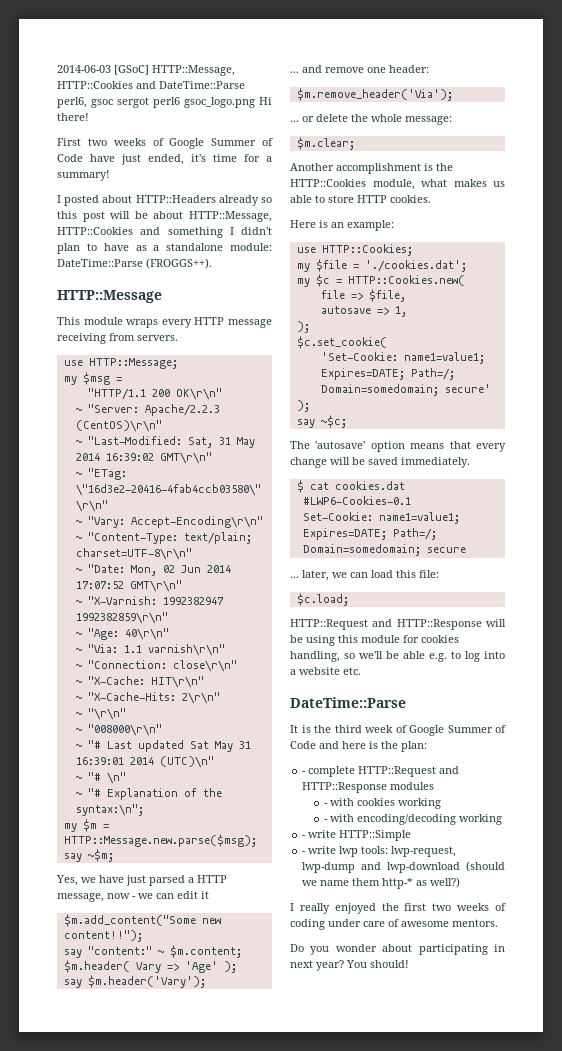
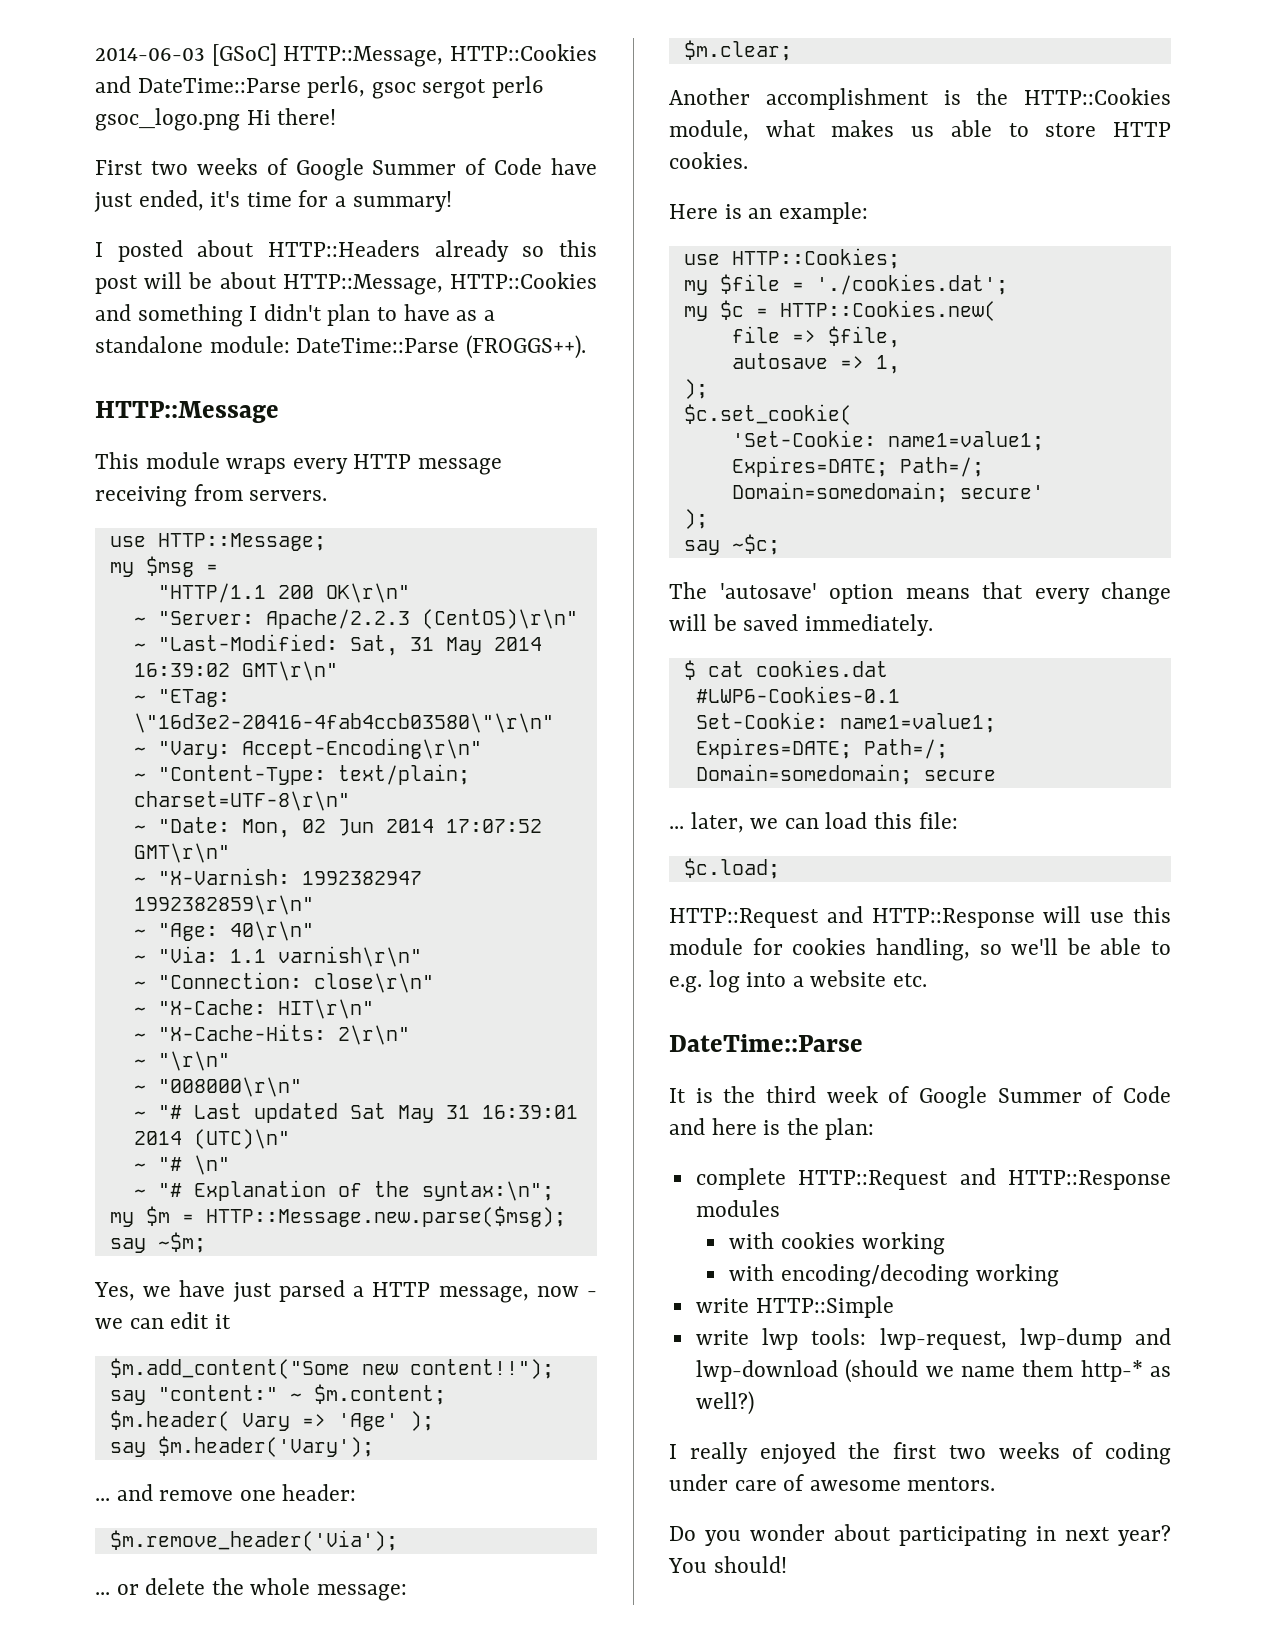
- HTTP::Request and HTTP::Response will be using this module for cookies handling, so we'll be able e.g. to log into a website etc.
+ HTTP::Request and HTTP::Response will use this module for cookies handling, so we'll be able to e.g. log into a website etc.
- - complete HTTP::Request and HTTP::Response modules
+ complete HTTP::Request and HTTP::Response modules
- - with cookies working
+ with cookies working
- - with encoding/decoding working
+ with encoding/decoding working
- - write HTTP::Simple
+ write HTTP::Simple
- - write lwp tools: lwp-request, lwp-dump and lwp-download (should we name them http-* as well?)
+ write lwp tools: lwp-request, lwp-dump and lwp-download (should we name them http-* as well?)

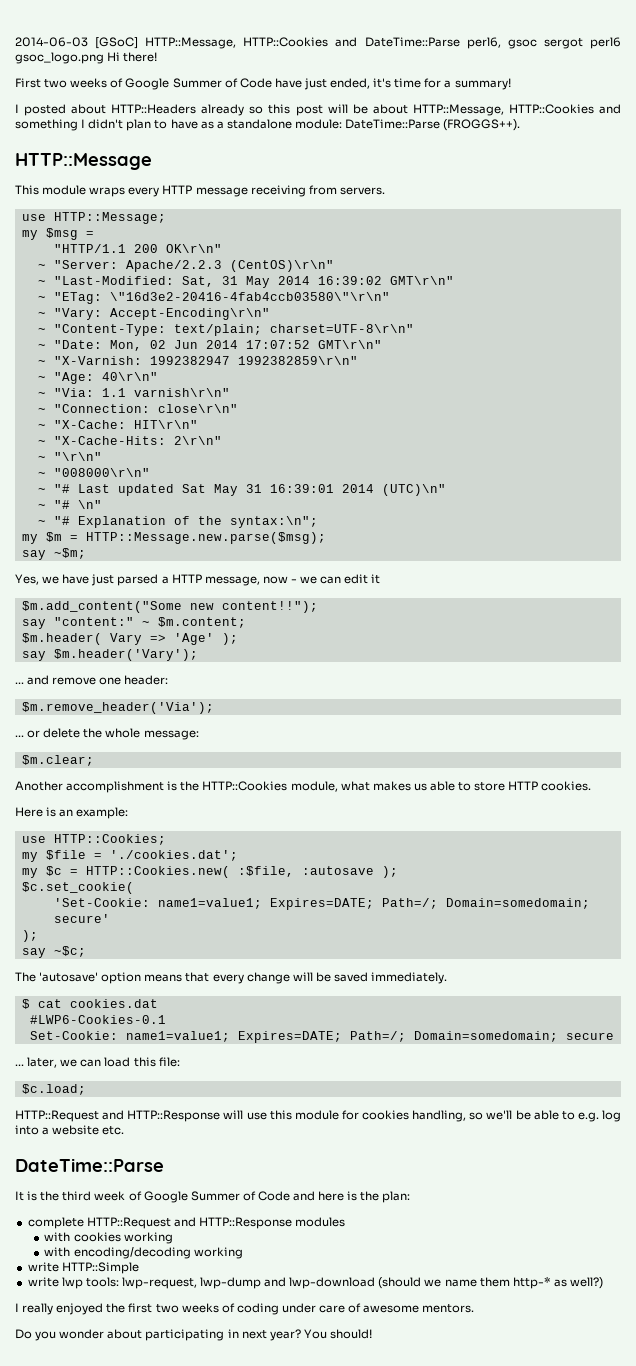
- my $c = HTTP::Cookies.new(
- file => $file,
- autosave => 1,
- );
+ my $c = HTTP::Cookies.new( :$file, :autosave );

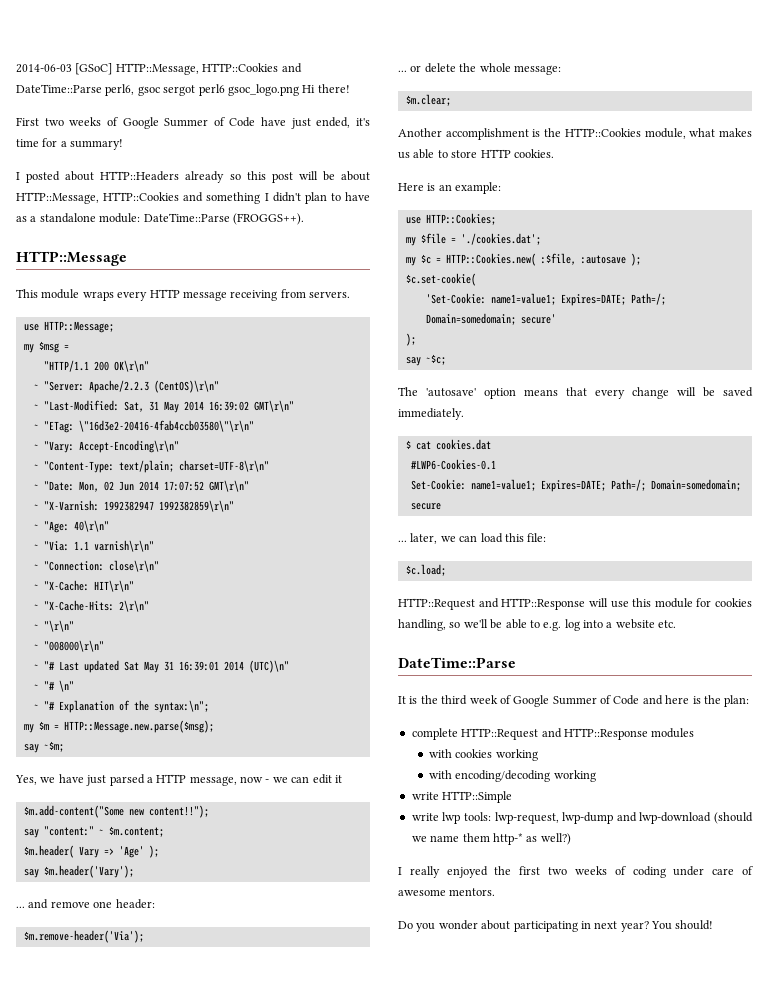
- $m.add_content("Some new content!!");
+ $m.add-content("Some new content!!");
- $m.remove_header('Via');
+ $m.remove-header('Via');
- $c.set_cookie(
+ $c.set-cookie(

